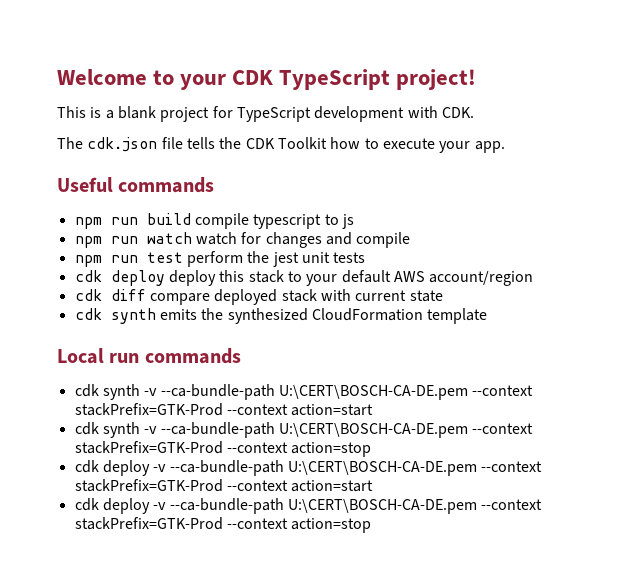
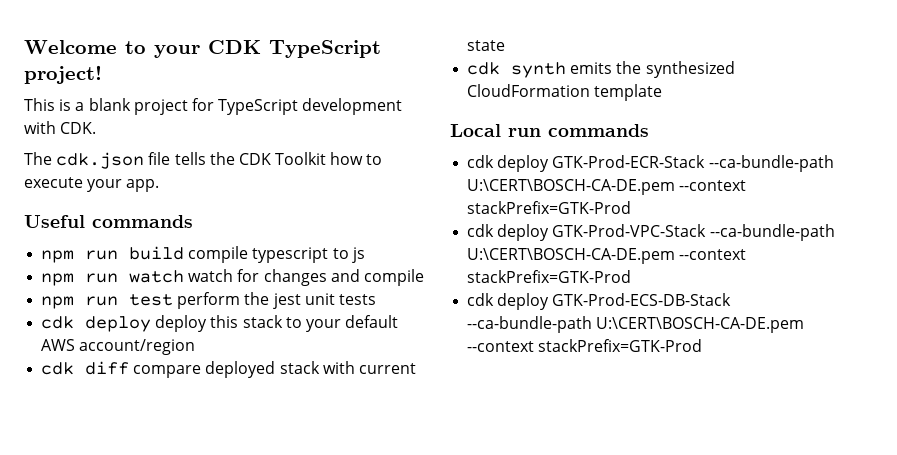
- cdk synth -v --ca-bundle-path U:\CERT\BOSCH-CA-DE.pem --context stackPrefix=GTK-Prod --context action=start
- cdk synth -v --ca-bundle-path U:\CERT\BOSCH-CA-DE.pem --context stackPrefix=GTK-Prod --context action=stop
- cdk deploy -v --ca-bundle-path U:\CERT\BOSCH-CA-DE.pem --context stackPrefix=GTK-Prod --context action=start
- cdk deploy -v --ca-bundle-path U:\CERT\BOSCH-CA-DE.pem --context stackPrefix=GTK-Prod --context action=stop
+ cdk deploy GTK-Prod-ECR-Stack --ca-bundle-path U:\CERT\BOSCH-CA-DE.pem --context stackPrefix=GTK-Prod
+ cdk deploy GTK-Prod-VPC-Stack --ca-bundle-path U:\CERT\BOSCH-CA-DE.pem --context stackPrefix=GTK-Prod
+ cdk deploy GTK-Prod-ECS-DB-Stack --ca-bundle-path U:\CERT\BOSCH-CA-DE.pem --context stackPrefix=GTK-Prod

